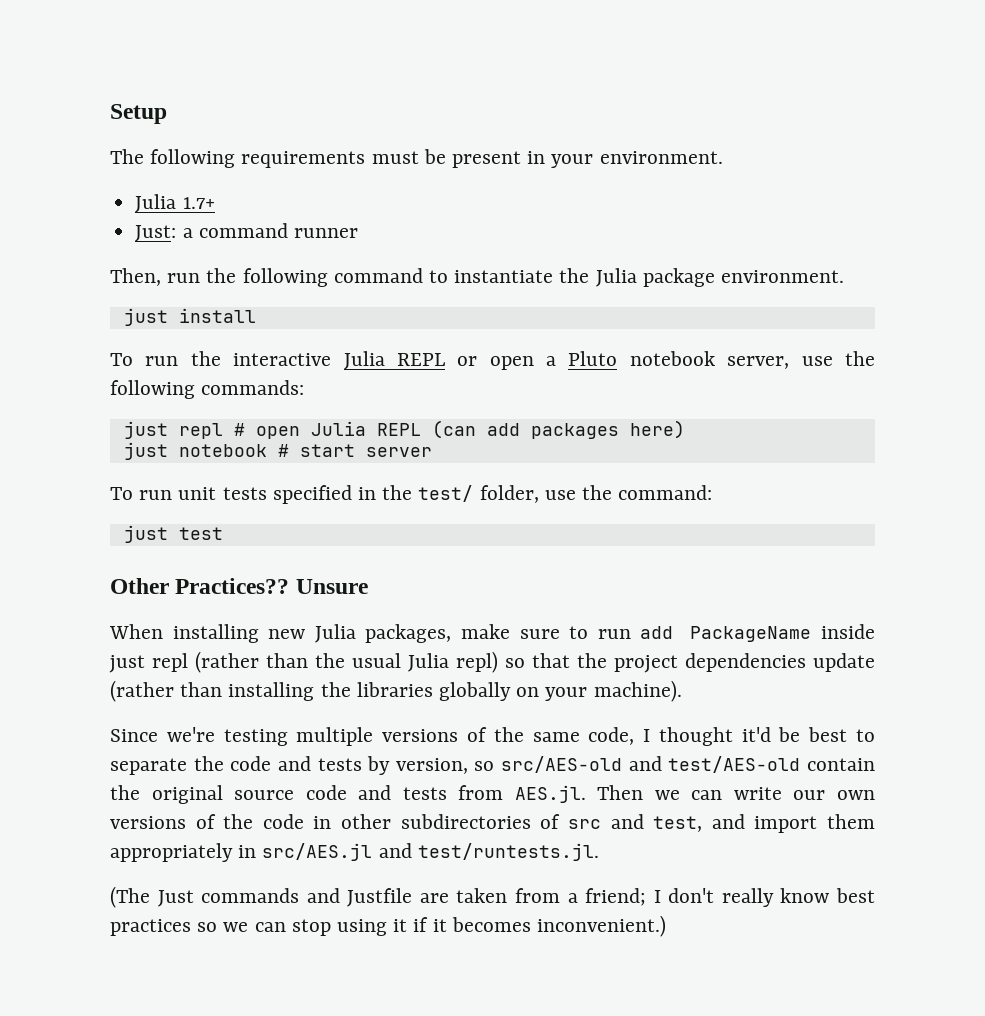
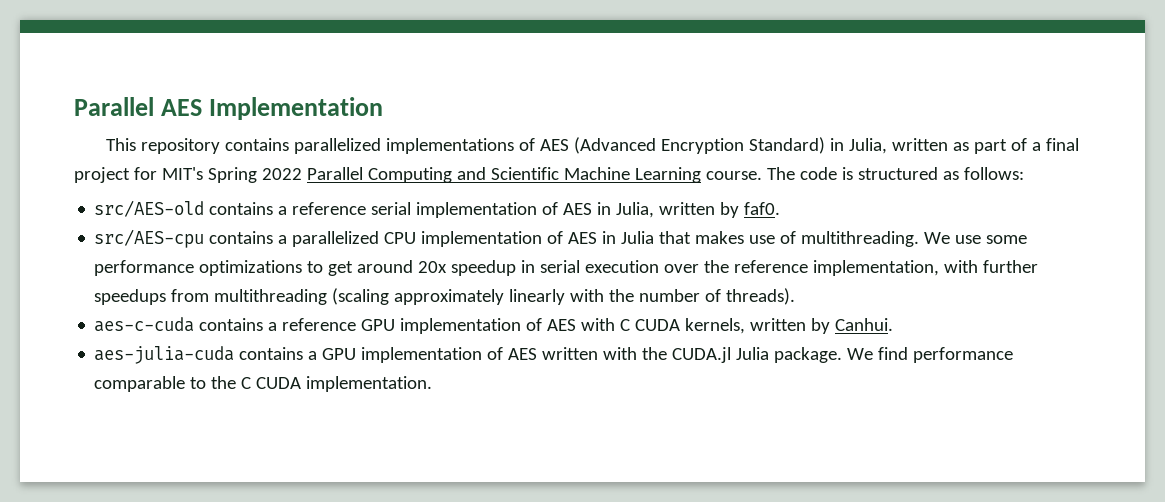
- Setup
- The following requirements must be present in your environment.
- Julia 1.7+
- Just: a command runner
- Then, run the following command to instantiate the Julia package environment.
- just install
- To run the interactive Julia REPL or open a Pluto notebook server, use the following commands:
- just repl # open Julia REPL (can add packages here)
- just notebook # start server
- To run unit tests specified in the test/ folder, use the command:
- just test
- Other Practices?? Unsure
- When installing new Julia packages, make sure to run add PackageName inside just repl (rather than the usual Julia repl) so that the project dependencies update (rather than installing the libraries globally on your machine).
- Since we're testing multiple versions of the same code, I thought it'd be best to separate the code and tests by version, so src/AES-old and test/AES-old contain the original source code and tests from AES.jl. Then we can write our own versions of the code in other subdirectories of src and test, and import them appropriately in src/AES.jl and test/runtests.jl.
- (The Just commands and Justfile are taken from a friend; I don't really know best practices so we can stop using it if it becomes inconvenient.)
+ Parallel AES Implementation
+ This repository contains parallelized implementations of AES (Advanced Encryption Standard) in Julia, written as part of a final project for MIT's Spring 2022 Parallel Computing and Scientific Machine Learning course. The code is structured as follows:
+ src/AES-old contains a reference serial implementation of AES in Julia, written by faf0.
+ src/AES-cpu contains a parallelized CPU implementation of AES in Julia that makes use of multithreading. We use some performance optimizations to get around 20x speedup in serial execution over the reference implementation, with further speedups from multithreading (scaling approximately linearly with the number of threads).
+ aes-c-cuda contains a reference GPU implementation of AES with C CUDA kernels, written by Canhui.
+ aes-julia-cuda contains a GPU implementation of AES written with the CUDA.jl Julia package. We find performance comparable to the C CUDA implementation.

